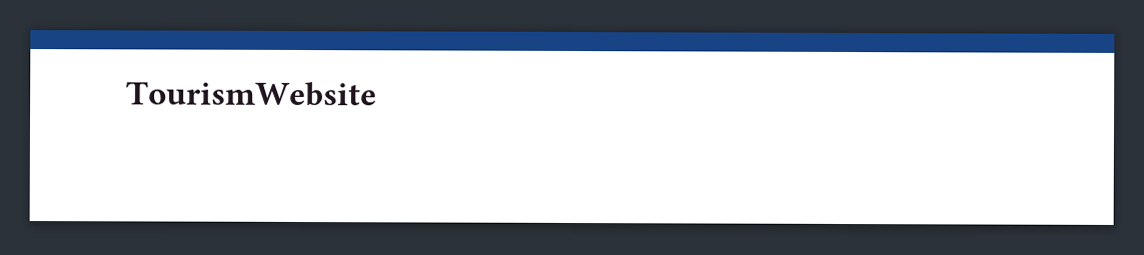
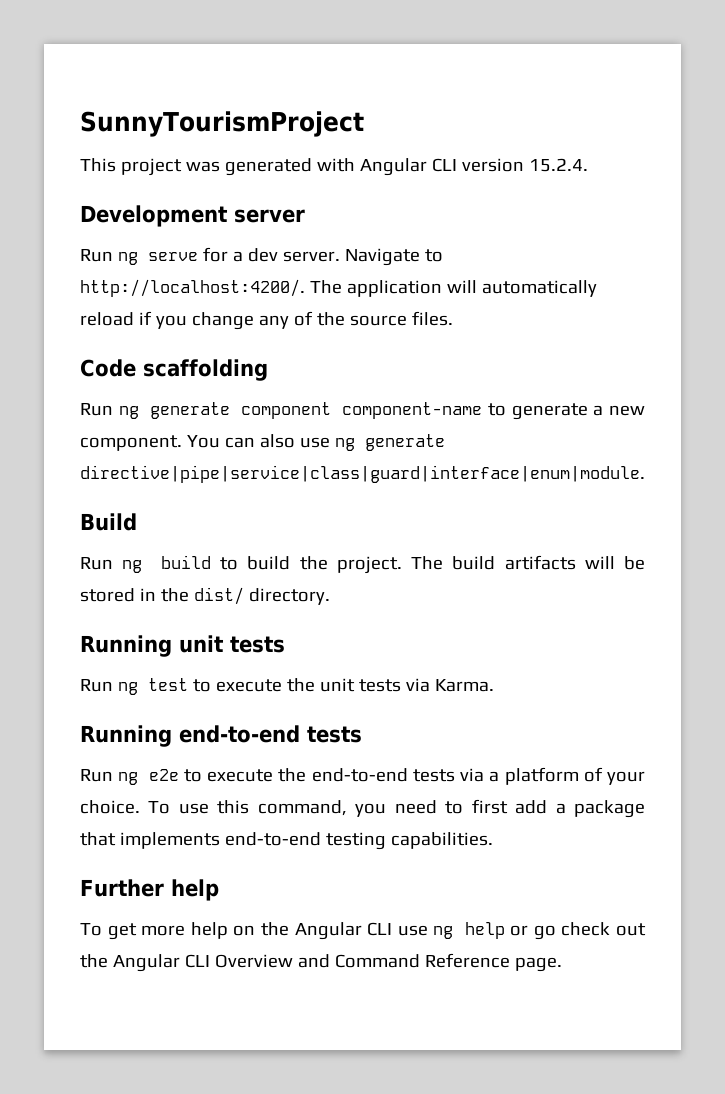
- TourismWebsite
+ SunnyTourismProject
+ This project was generated with Angular CLI version 15.2.4.
+ Development server
+ Run ng serve for a dev server. Navigate to http://localhost:4200/. The application will automatically reload if you change any of the source files.
+ Code scaffolding
+ Run ng generate component component-name to generate a new component. You can also use ng generate directive|pipe|service|class|guard|interface|enum|module.
+ Build
+ Run ng build to build the project. The build artifacts will be stored in the dist/ directory.
+ Running unit tests
+ Run ng test to execute the unit tests via Karma.
+ Running end-to-end tests
+ Run ng e2e to execute the end-to-end tests via a platform of your choice. To use this command, you need to first add a package that implements end-to-end testing capabilities.
+ Further help
+ To get more help on the Angular CLI use ng help or go check out the Angular CLI Overview and Command Reference page.

